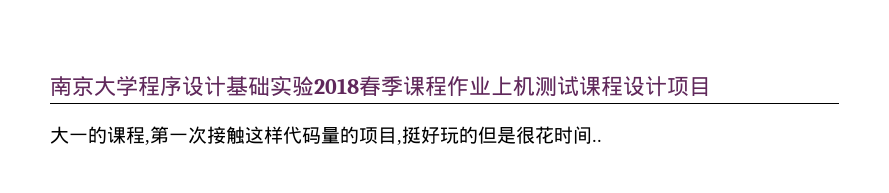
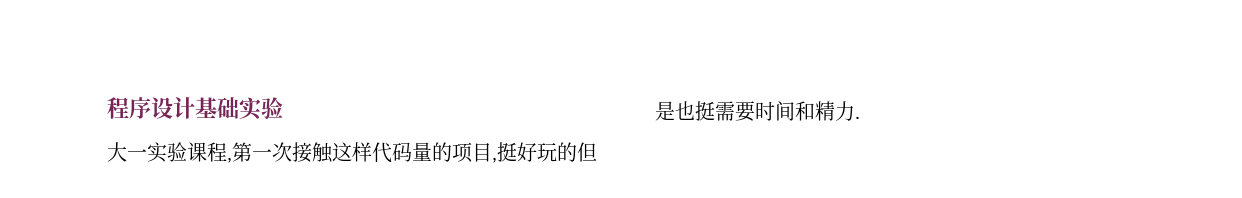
- 南京大学程序设计基础实验2018春季课程作业上机测试课程设计项目
+ 程序设计基础实验
- 大一的课程,第一次接触这样代码量的项目,挺好玩的但是很花时间..
+ 大一实验课程,第一次接触这样代码量的项目,挺好玩的但是也挺需要时间和精力.

